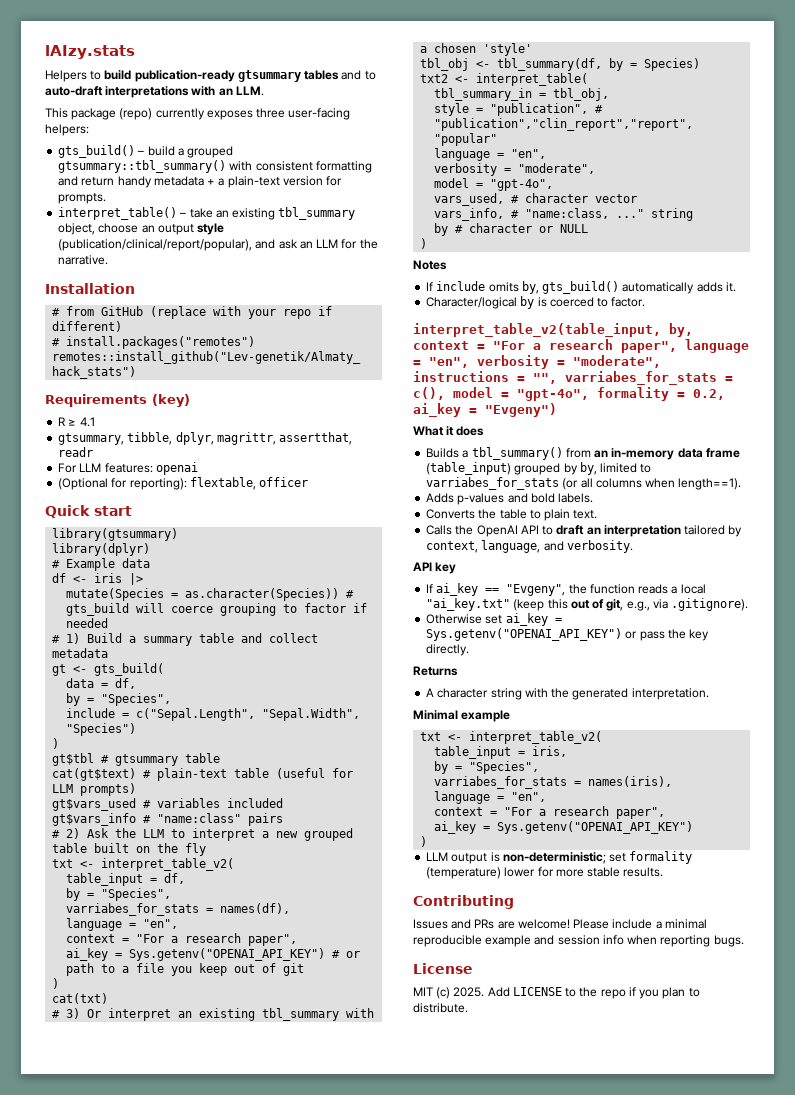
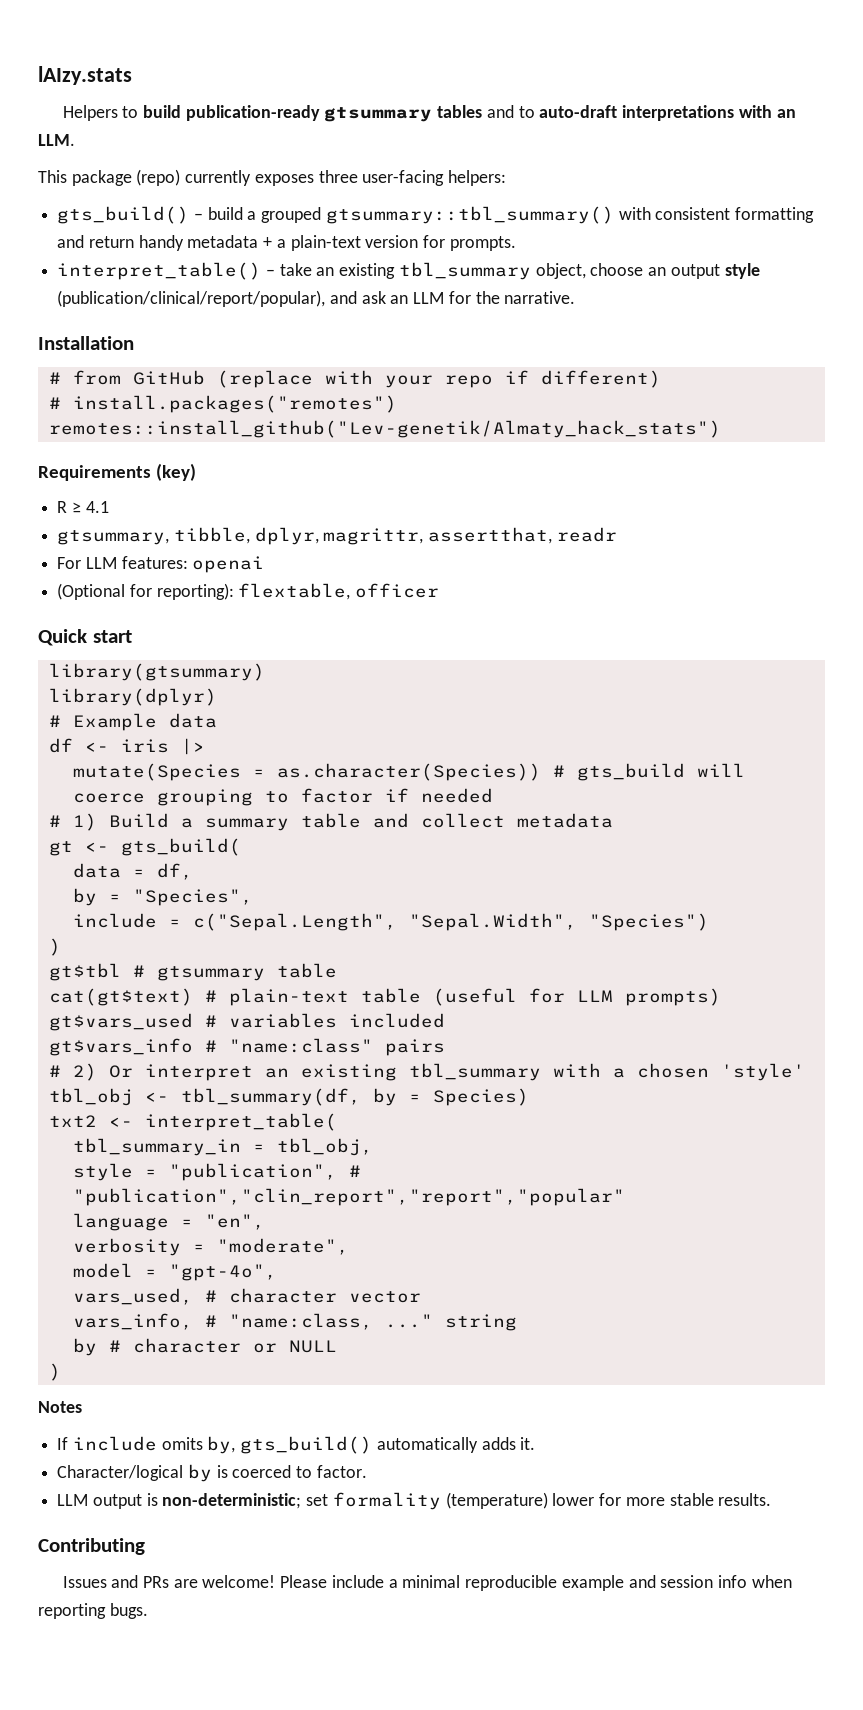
- # 2) Ask the LLM to interpret a new grouped table built on the fly
- txt <- interpret_table_v2(
- table_input = df,
- by = "Species",
- varriabes_for_stats = names(df),
- language = "en",
- context = "For a research paper",
- ai_key = Sys.getenv("OPENAI_API_KEY") # or path to a file you keep out of git
- )
- cat(txt)
- # 3) Or interpret an existing tbl_summary with a chosen 'style'
+ # 2) Or interpret an existing tbl_summary with a chosen 'style'
- interpret_table_v2(table_input, by, context = "For a research paper", language = "en", verbosity = "moderate", instructions = "", varriabes_for_stats = c(), model = "gpt-4o", formality = 0.2, ai_key = "Evgeny")
- What it does
- Builds a tbl_summary() from an in-memory data frame (table_input) grouped by by, limited to varriabes_for_stats (or all columns when length==1).
- Adds p-values and bold labels.
- Converts the table to plain text.
- Calls the OpenAI API to draft an interpretation tailored by context, language, and verbosity.
- API key
- If ai_key == "Evgeny", the function reads a local "ai_key.txt" (keep this out of git, e.g., via .gitignore).
- Otherwise set ai_key = Sys.getenv("OPENAI_API_KEY") or pass the key directly.
- Returns
- A character string with the generated interpretation.
- Minimal example
- txt <- interpret_table_v2(
- table_input = iris,
- by = "Species",
- varriabes_for_stats = names(iris),
- language = "en",
- context = "For a research paper",
- ai_key = Sys.getenv("OPENAI_API_KEY")
- )
- License
- MIT (c) 2025. Add LICENSE to the repo if you plan to distribute.

